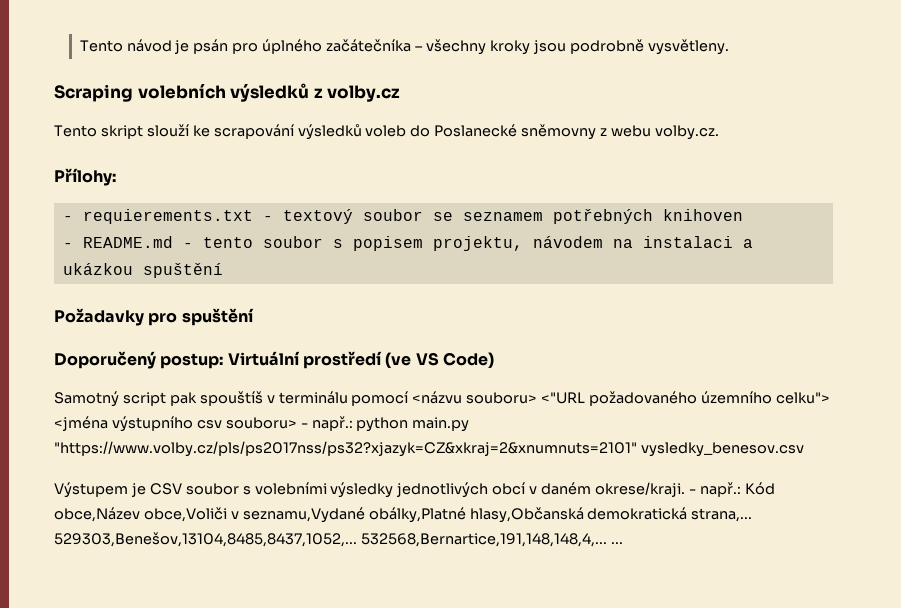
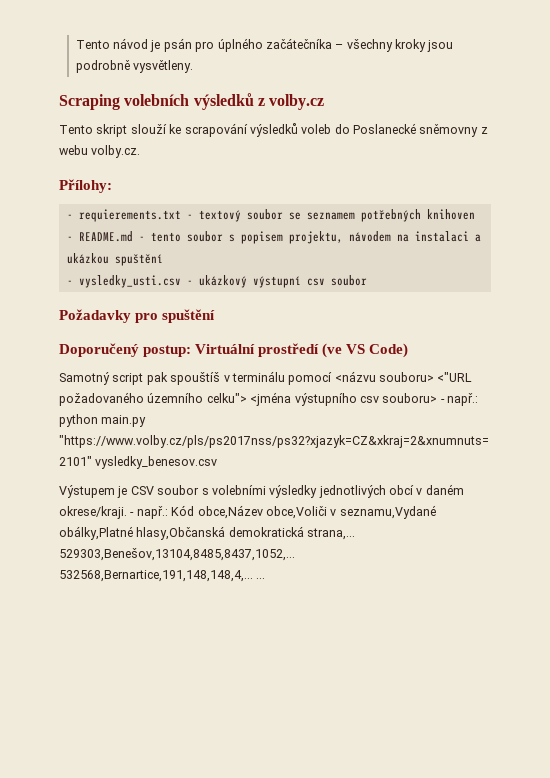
+ - vysledky_usti.csv - ukázkový výstupní csv soubor

